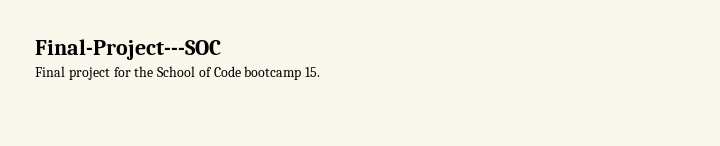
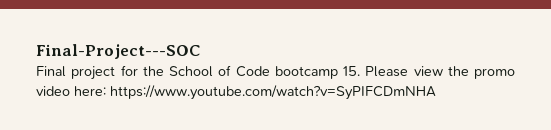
- Final project for the School of Code bootcamp 15.
+ Final project for the School of Code bootcamp 15. Please view the promo video here: https://www.youtube.com/watch?v=SyPIFCDmNHA

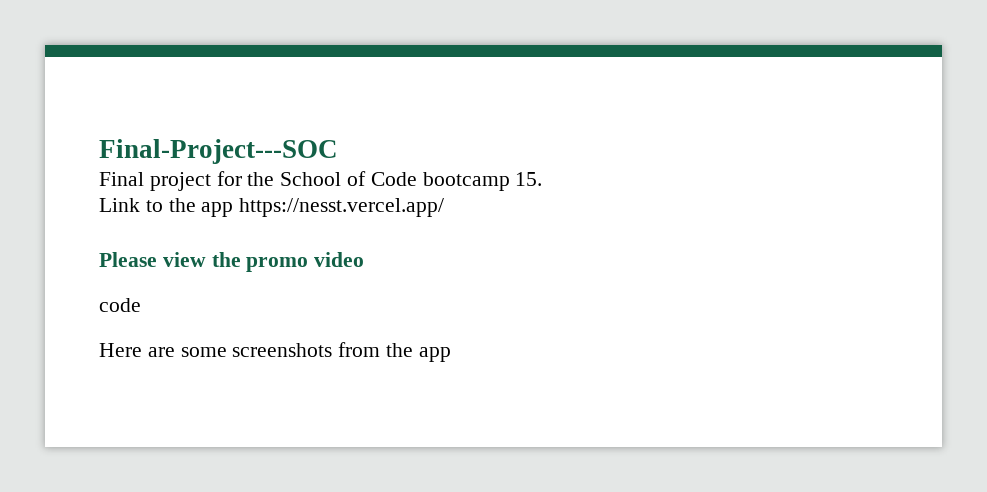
- Final project for the School of Code bootcamp 15. Please view the promo video here: https://www.youtube.com/watch?v=SyPIFCDmNHA
+ Final project for the School of Code bootcamp 15.
+ Link to the app https://nesst.vercel.app/
+ Please view the promo video
+ code
+ Here are some screenshots from the app

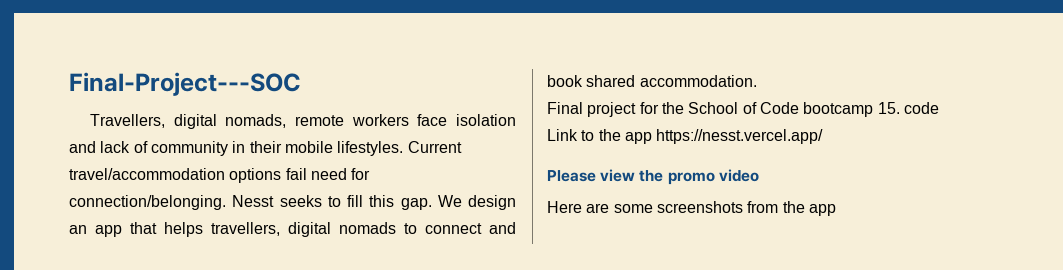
+ Travellers, digital nomads, remote workers face isolation and lack of community in their mobile lifestyles. Current travel/accommodation options fail need for connection/belonging. Nesst seeks to fill this gap. We design an app that helps travellers, digital nomads to connect and book shared accommodation.
- Final project for the School of Code bootcamp 15.
+ Final project for the School of Code bootcamp 15. code
- code

